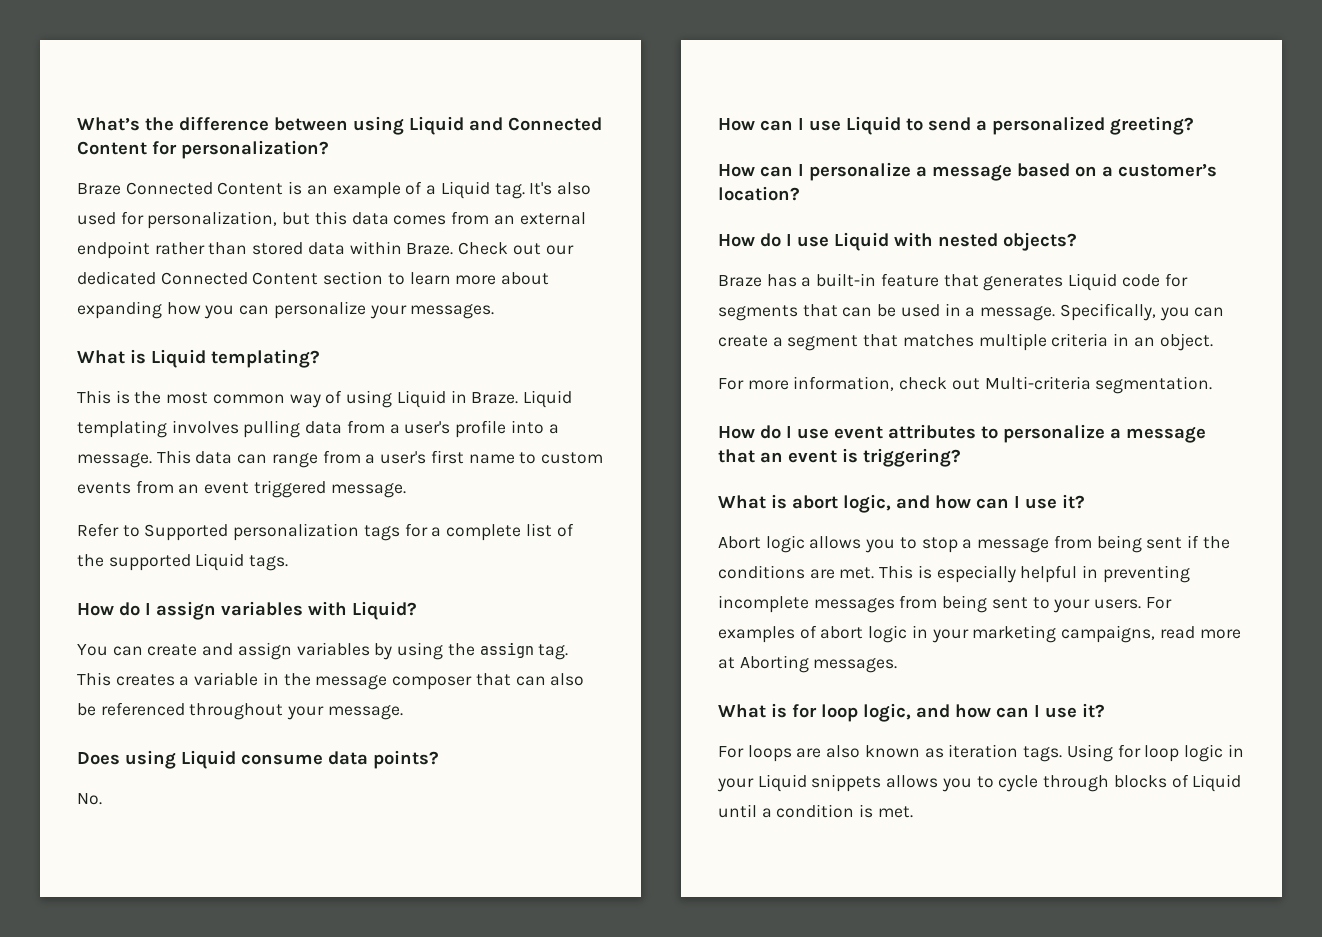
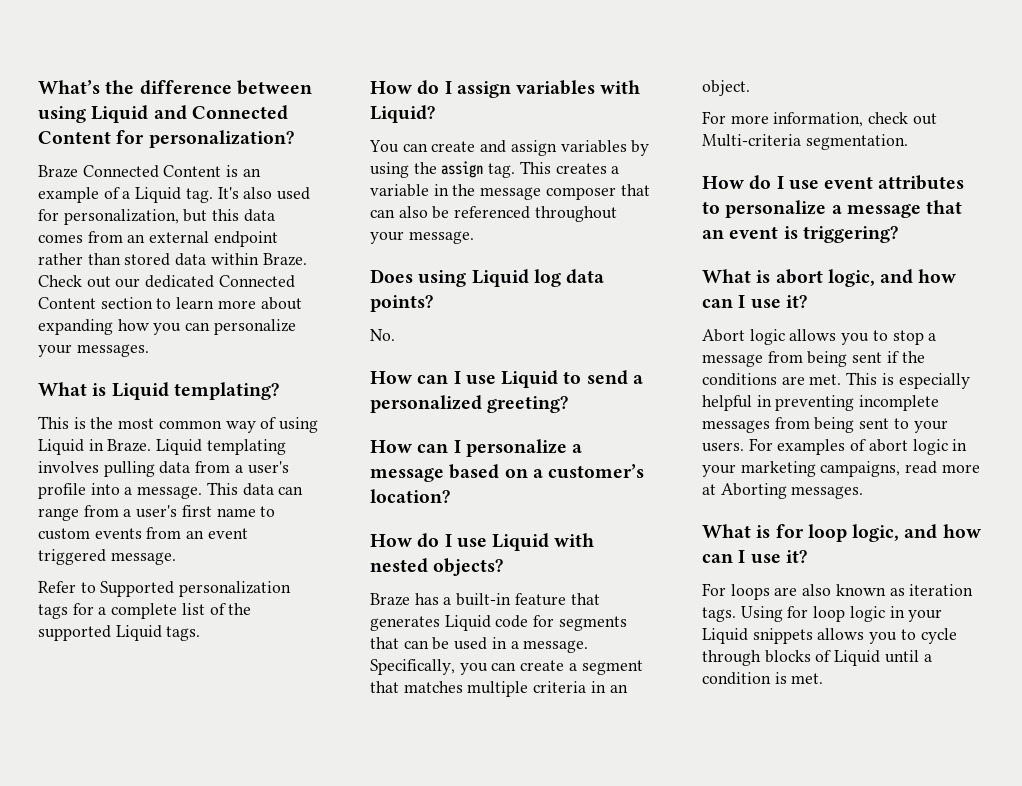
- Does using Liquid consume data points?
+ Does using Liquid log data points?

